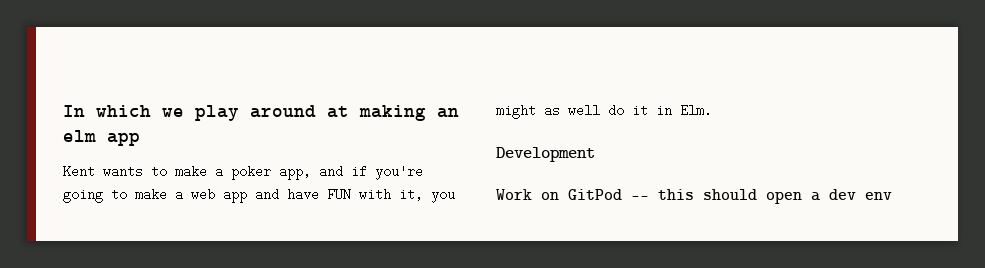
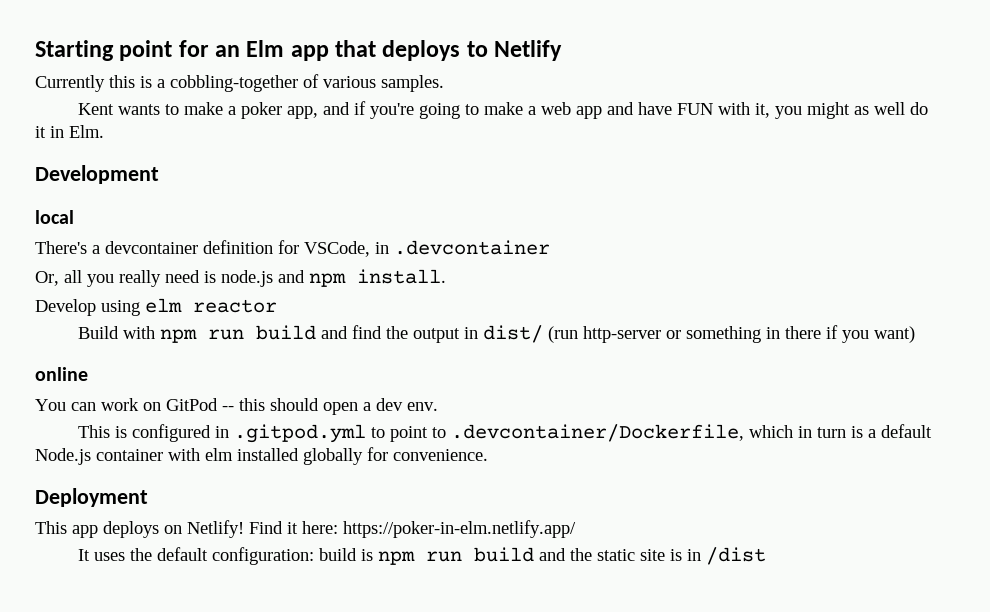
- In which we play around at making an elm app
+ Starting point for an Elm app that deploys to Netlify
+ Currently this is a cobbling-together of various samples.
- Work on GitPod -- this should open a dev env
+ local
+ There's a devcontainer definition for VSCode, in .devcontainer
+ Or, all you really need is node.js and npm install.
+ Develop using elm reactor
+ Build with npm run build and find the output in dist/ (run http-server or something in there if you want)
+ online
+ You can work on GitPod -- this should open a dev env.
+ This is configured in .gitpod.yml to point to .devcontainer/Dockerfile, which in turn is a default Node.js container with elm installed globally for convenience.
+ Deployment
+ This app deploys on Netlify! Find it here: https://poker-in-elm.netlify.app/
+ It uses the default configuration: build is npm run build and the static site is in /dist

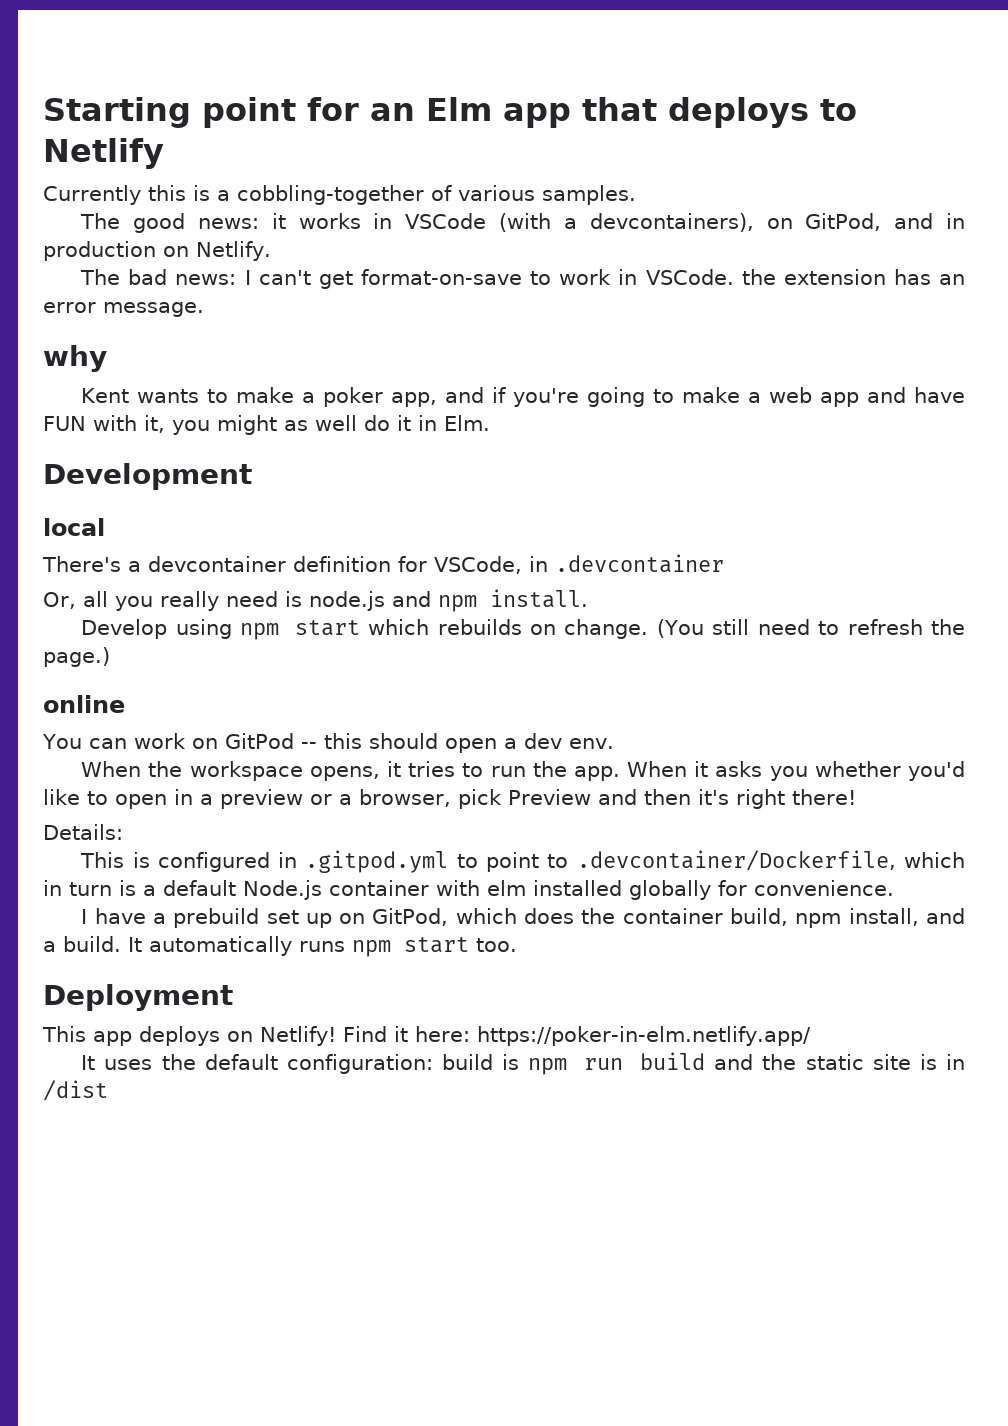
+ The good news: it works in VSCode (with a devcontainers), on GitPod, and in production on Netlify.
+ The bad news: I can't get format-on-save to work in VSCode. the extension has an error message.
+ why
- Develop using elm reactor
- Build with npm run build and find the output in dist/ (run http-server or something in there if you want)
+ Develop using npm start which rebuilds on change. (You still need to refresh the page.)
+ When the workspace opens, it tries to run the app. When it asks you whether you'd like to open in a preview or a browser, pick Preview and then it's right there!
+ Details:
+ I have a prebuild set up on GitPod, which does the container build, npm install, and a build. It automatically runs npm start too.

